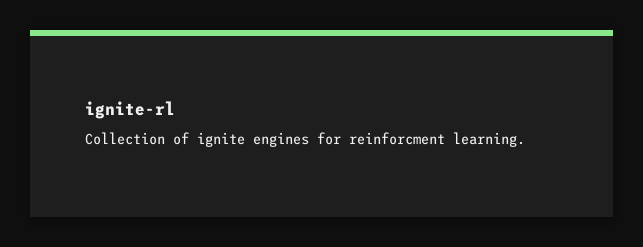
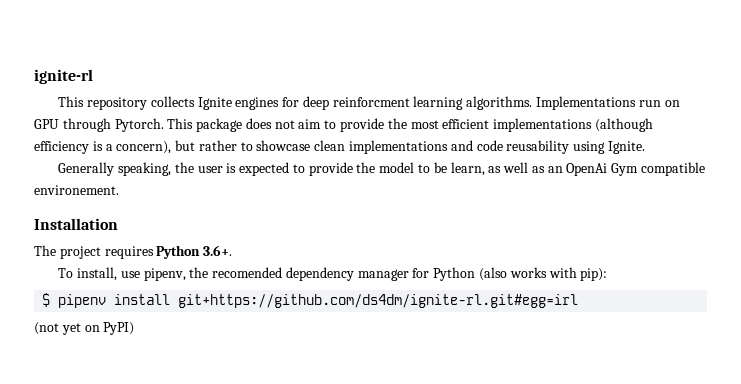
- Collection of ignite engines for reinforcment learning.
+ This repository collects Ignite engines for deep reinforcment learning algorithms. Implementations run on GPU through Pytorch. This package does not aim to provide the most efficient implementations (although efficiency is a concern), but rather to showcase clean implementations and code reusability using Ignite.
+ Generally speaking, the user is expected to provide the model to be learn, as well as an OpenAi Gym compatible environement.
+ Installation
+ The project requires Python 3.6+.
+ To install, use pipenv, the recomended dependency manager for Python (also works with pip):
+ $ pipenv install git+https://github.com/ds4dm/ignite-rl.git#egg=irl
+ (not yet on PyPI)

